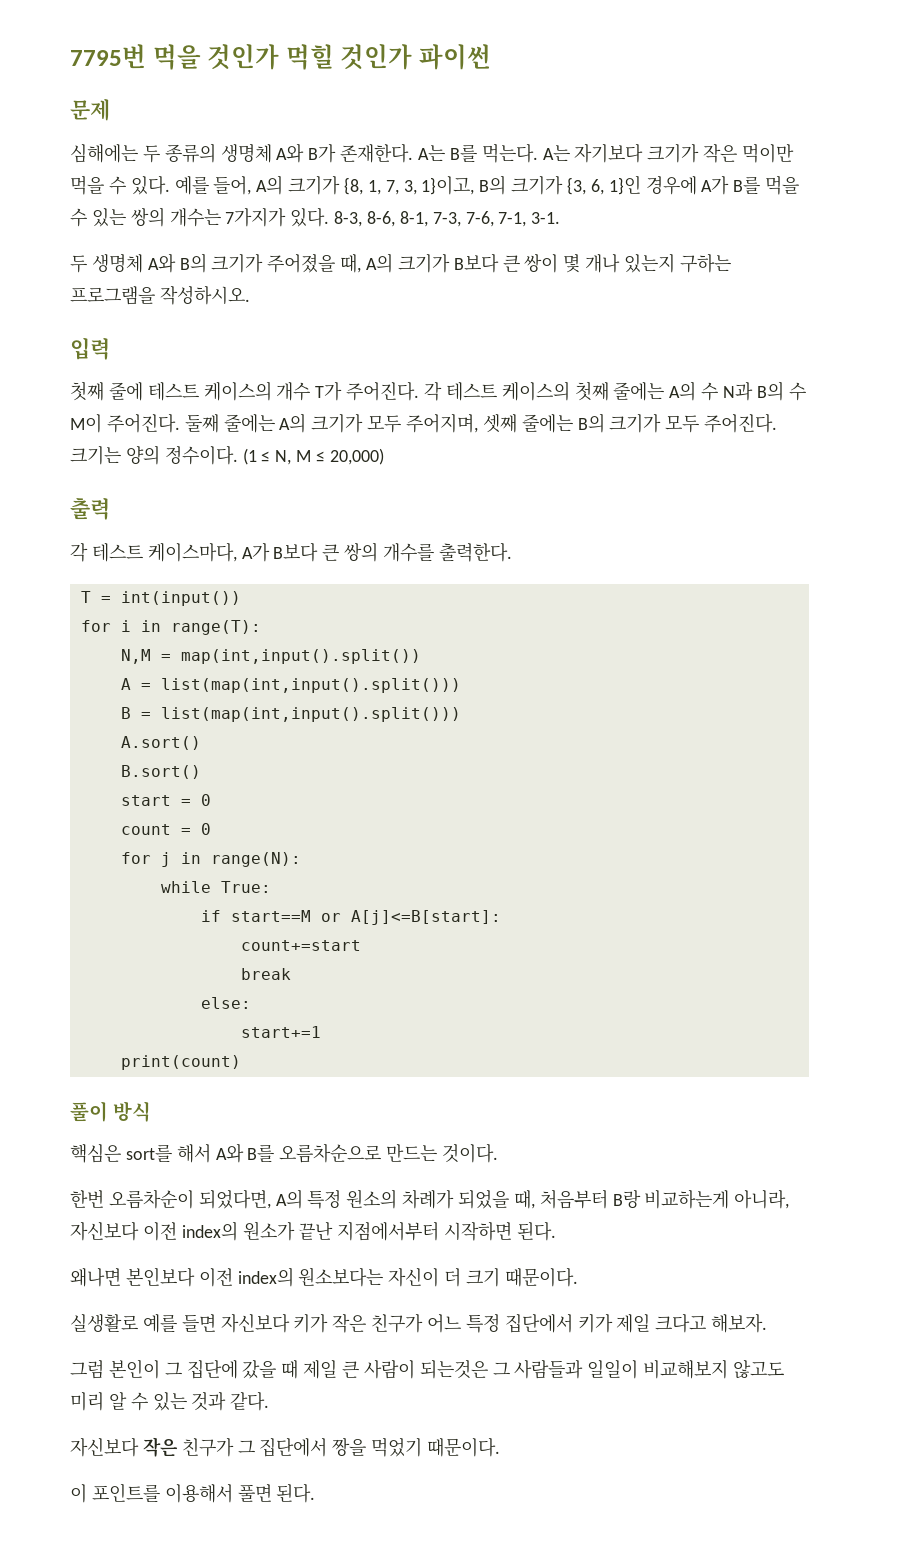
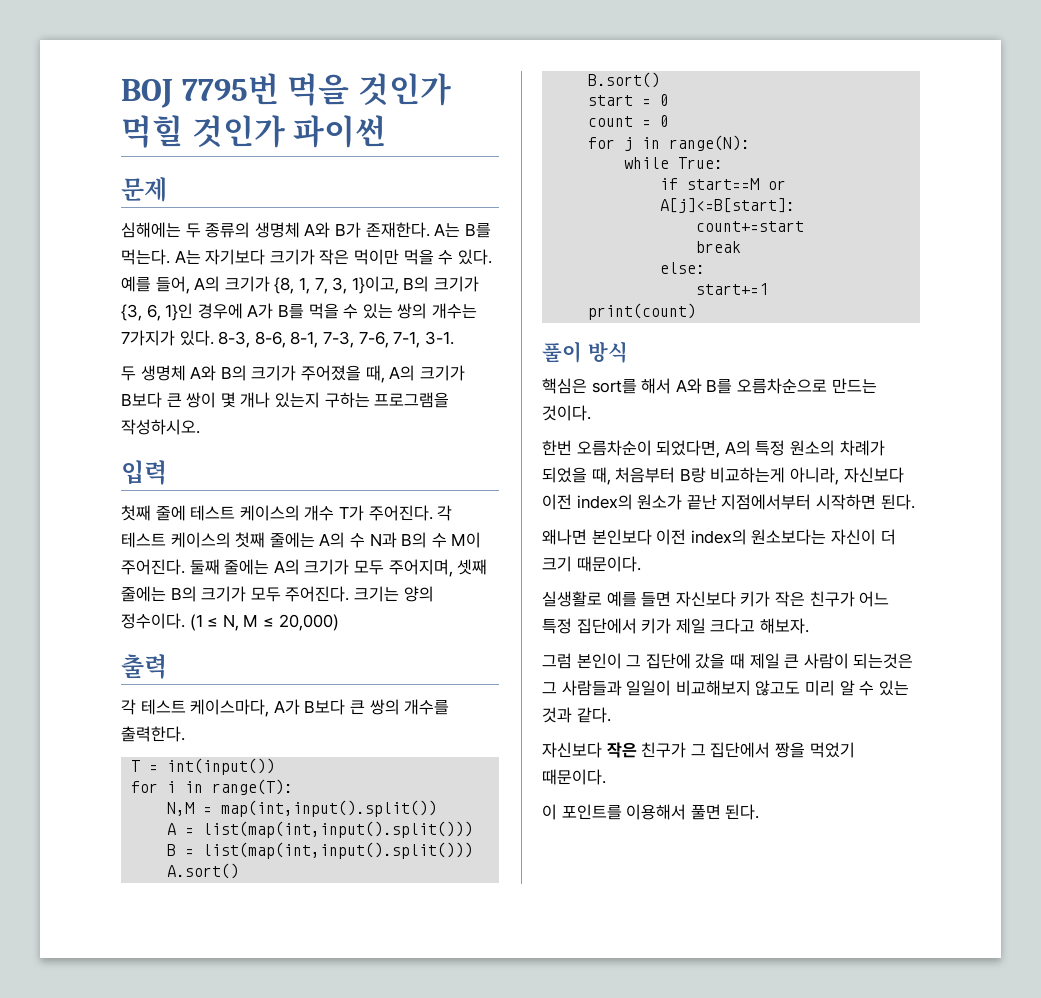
- 7795번 먹을 것인가 먹힐 것인가 파이썬
+ BOJ 7795번 먹을 것인가 먹힐 것인가 파이썬

